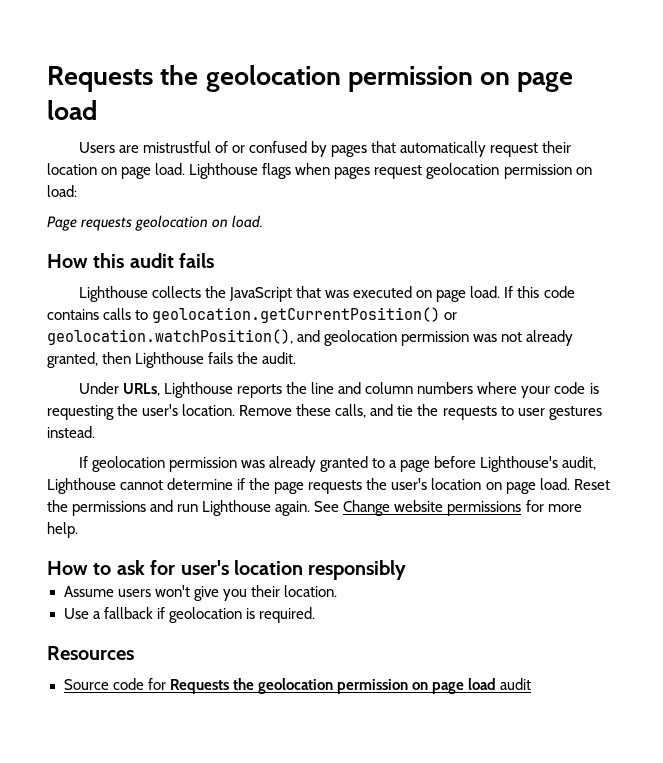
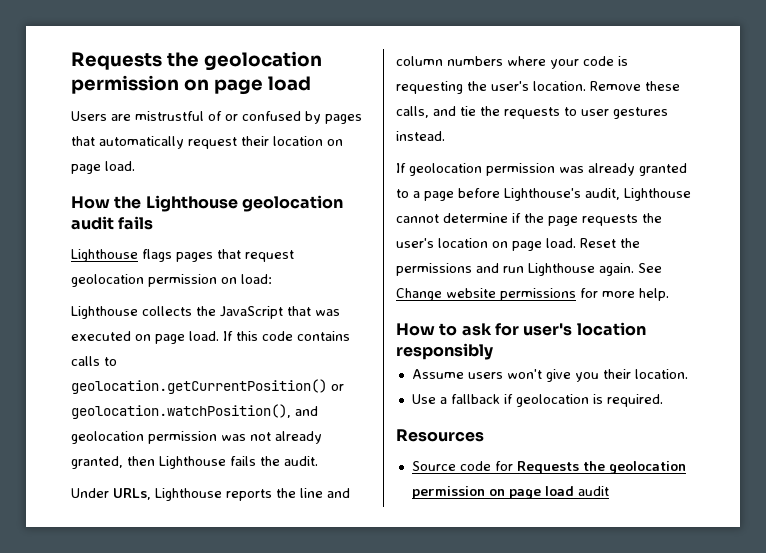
- Users are mistrustful of or confused by pages that automatically request their location on page load. Lighthouse flags when pages request geolocation permission on load:
+ Users are mistrustful of or confused by pages that automatically request their location on page load.
+ How the Lighthouse geolocation audit fails
+ Lighthouse flags pages that request geolocation permission on load:
- Page requests geolocation on load.
- How this audit fails

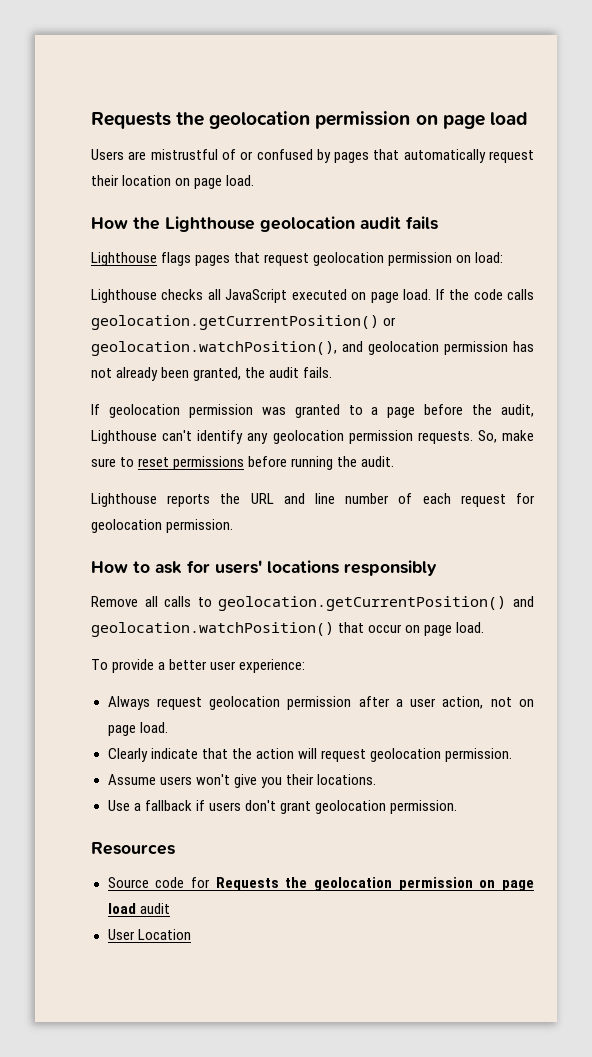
- Lighthouse collects the JavaScript that was executed on page load.
+ Lighthouse checks all JavaScript executed on page load.
- If this code contains calls to geolocation.getCurrentPosition() or geolocation.watchPosition(), and geolocation permission was not already granted, then Lighthouse fails the audit.
- Under URLs, Lighthouse reports the line and column numbers where your code is requesting the user's location. Remove these calls, and tie the requests to user gestures instead.
+ If the code calls geolocation.getCurrentPosition() or geolocation.watchPosition(), and geolocation permission has not already been granted, the audit fails.
- If geolocation permission was already granted to a page before Lighthouse's audit, Lighthouse cannot determine if the page requests the user's location on page load. Reset the permissions and run Lighthouse again. See Change website permissions for more help.
+ If geolocation permission was granted to a page before the audit, Lighthouse can't identify any geolocation permission requests. So, make sure to reset permissions before running the audit.
+ Lighthouse reports the URL and line number of each request for geolocation permission.
- How to ask for user's location responsibly
+ How to ask for users' locations responsibly
+ Remove all calls to geolocation.getCurrentPosition() and geolocation.watchPosition() that occur on page load.
+ To provide a better user experience:
+ Always request geolocation permission after a user action, not on page load.
+ Clearly indicate that the action will request geolocation permission.
- Assume users won't give you their location.
+ Assume users won't give you their locations.
- Use a fallback if geolocation is required.
+ Use a fallback if users don't grant geolocation permission.
+ User Location

